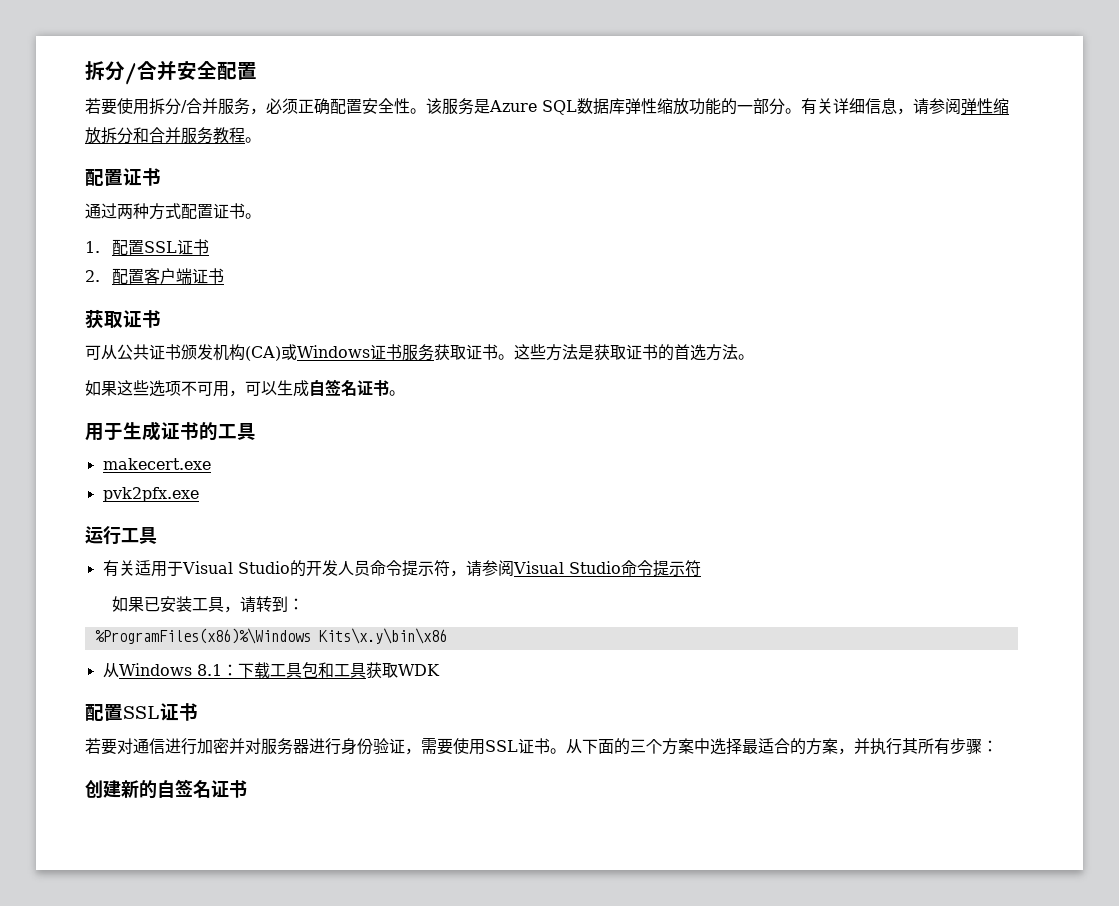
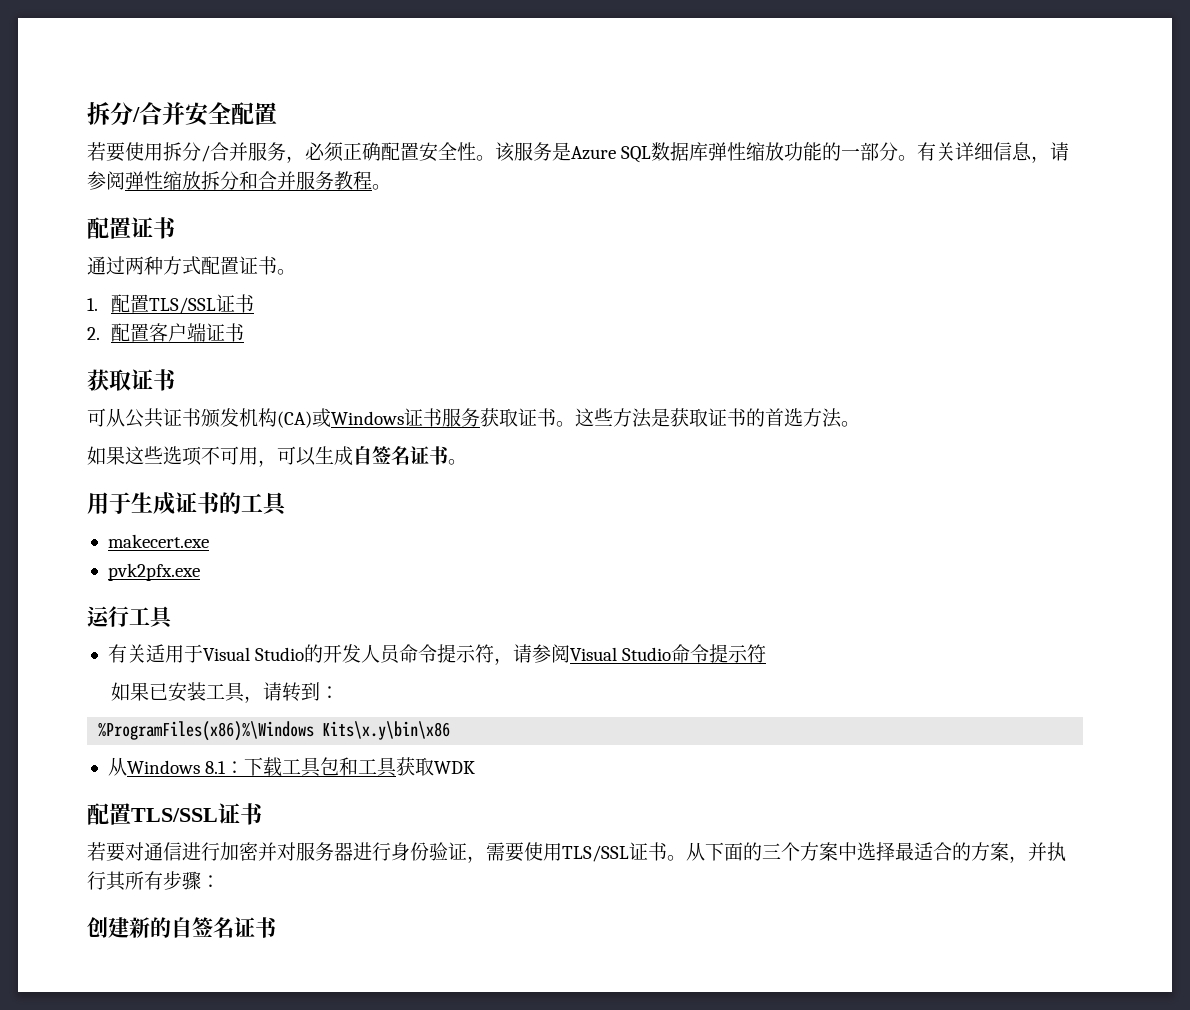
- 1.配置SSL证书
+ 1.配置TLS/SSL证书
  从Windows 8.1：下载工具包和工具获取WDK
- 配置SSL证书
+ 配置TLS/SSL证书
- 若要对通信进行加密并对服务器进行身份验证，需要使用SSL证书。
+ 若要对通信进行加密并对服务器进行身份验证，需要使用TLS/SSL证书。

